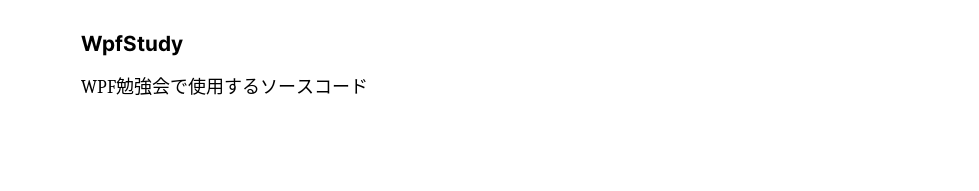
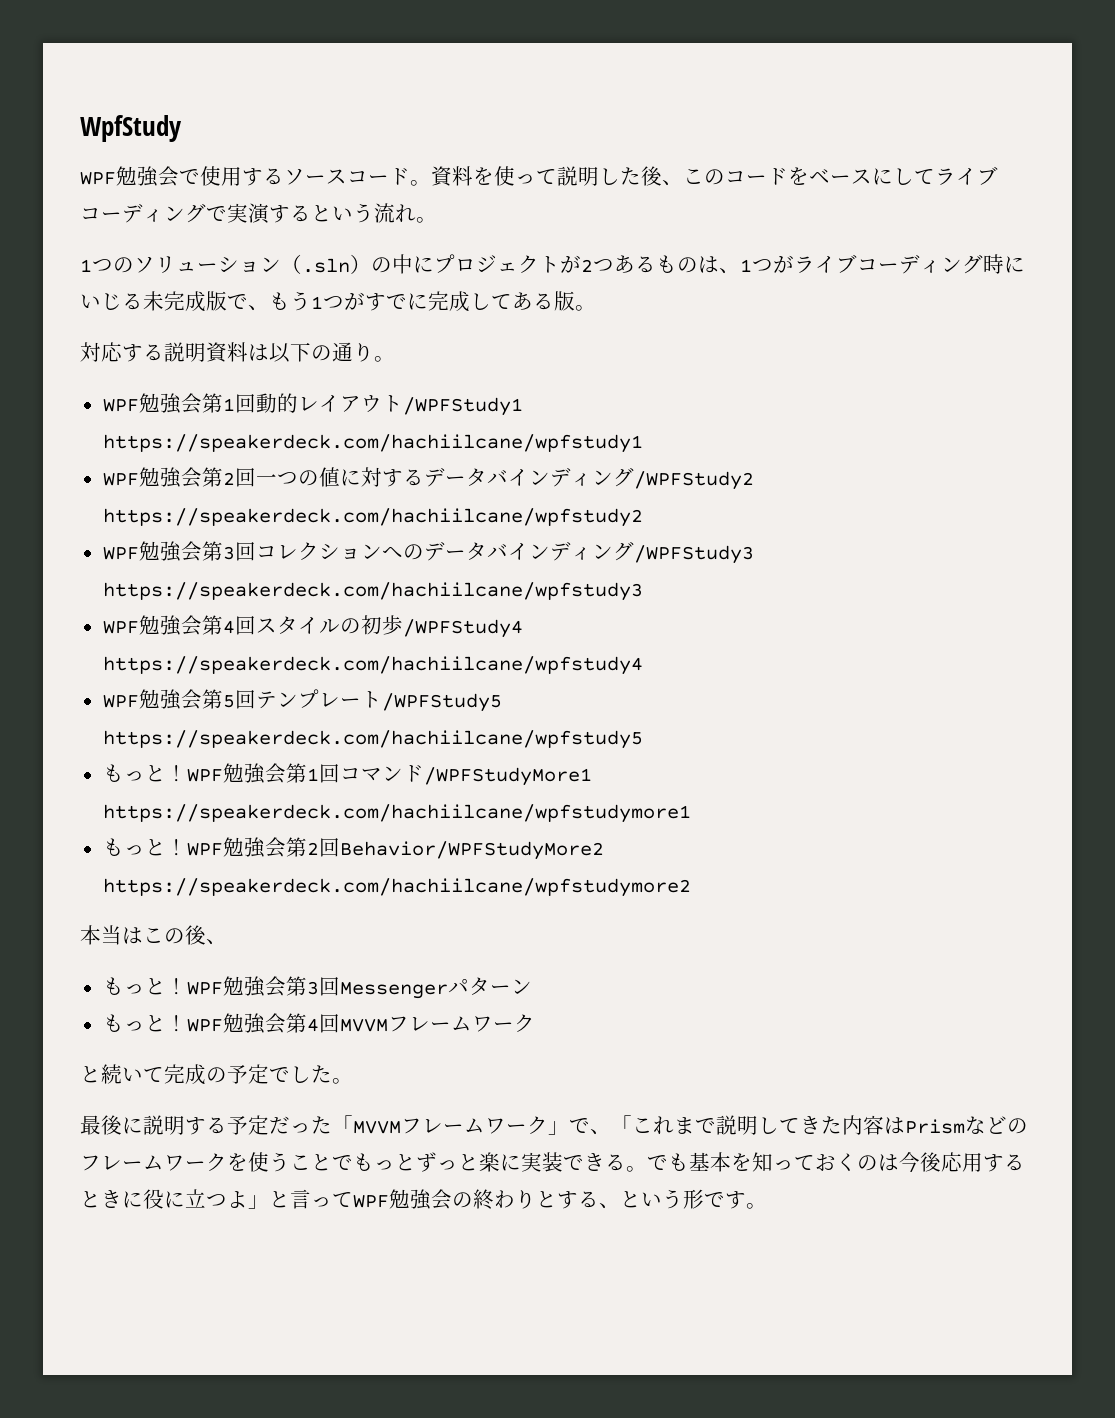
- WPF勉強会で使用するソースコード
+ WPF勉強会で使用するソースコード。資料を使って説明した後、このコードをベースにしてライブコーディングで実演するという流れ。
+ 1つのソリューション（.sln）の中にプロジェクトが2つあるものは、1つがライブコーディング時にいじる未完成版で、もう1つがすでに完成してある版。
+ 対応する説明資料は以下の通り。
+ WPF勉強会第1回動的レイアウト/WPFStudy1 https://speakerdeck.com/hachiilcane/wpfstudy1
+ WPF勉強会第2回一つの値に対するデータバインディング/WPFStudy2 https://speakerdeck.com/hachiilcane/wpfstudy2
+ WPF勉強会第3回コレクションへのデータバインディング/WPFStudy3 https://speakerdeck.com/hachiilcane/wpfstudy3
+ WPF勉強会第4回スタイルの初歩/WPFStudy4 https://speakerdeck.com/hachiilcane/wpfstudy4
+ WPF勉強会第5回テンプレート/WPFStudy5 https://speakerdeck.com/hachiilcane/wpfstudy5
+ もっと！WPF勉強会第1回コマンド/WPFStudyMore1 https://speakerdeck.com/hachiilcane/wpfstudymore1
+ もっと！WPF勉強会第2回Behavior/WPFStudyMore2 https://speakerdeck.com/hachiilcane/wpfstudymore2
+ 本当はこの後、
+ もっと！WPF勉強会第3回Messengerパターン
+ もっと！WPF勉強会第4回MVVMフレームワーク
+ と続いて完成の予定でした。
+ 最後に説明する予定だった「MVVMフレームワーク」で、「これまで説明してきた内容はPrismなどのフレームワークを使うことでもっとずっと楽に実装できる。でも基本を知っておくのは今後応用するときに役に立つよ」と言ってWPF勉強会の終わりとする、という形です。

